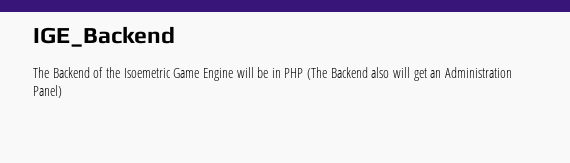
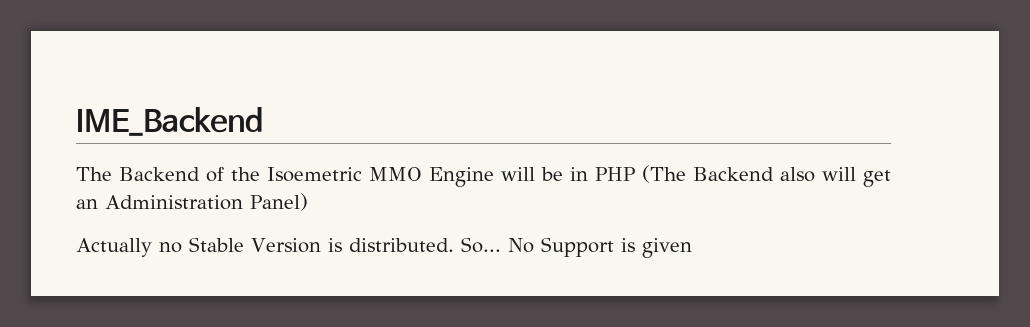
- IGE_Backend
+ IME_Backend
- The Backend of the Isoemetric Game Engine will be in PHP (The Backend also will get an Administration Panel)
+ The Backend of the Isoemetric MMO Engine will be in PHP (The Backend also will get an Administration Panel)
+ Actually no Stable Version is distributed. So... No Support is given

